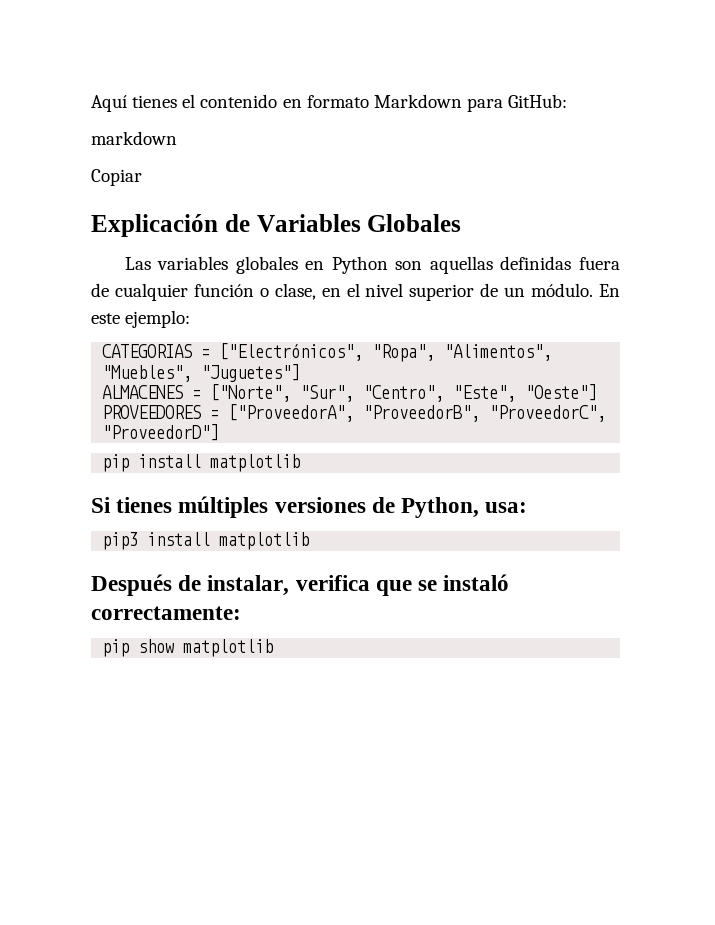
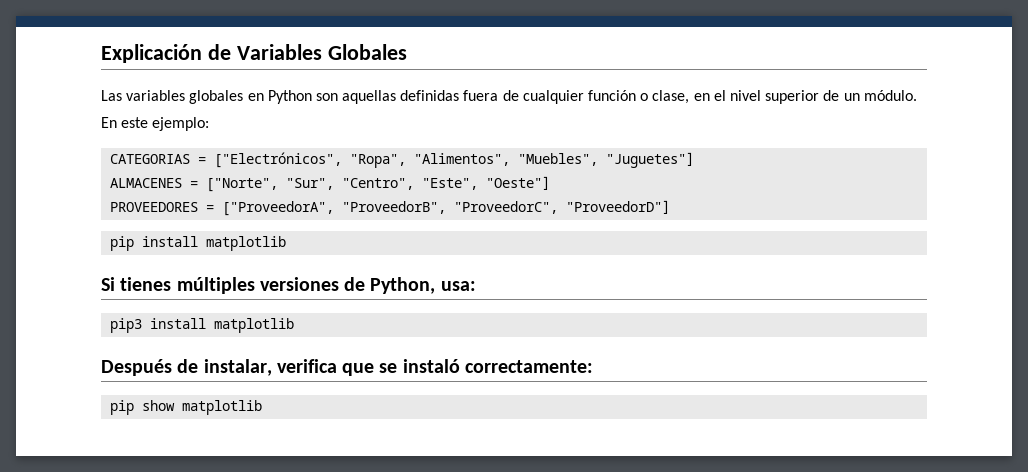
- Aquí tienes el contenido en formato Markdown para GitHub:
- markdown
- Copiar

